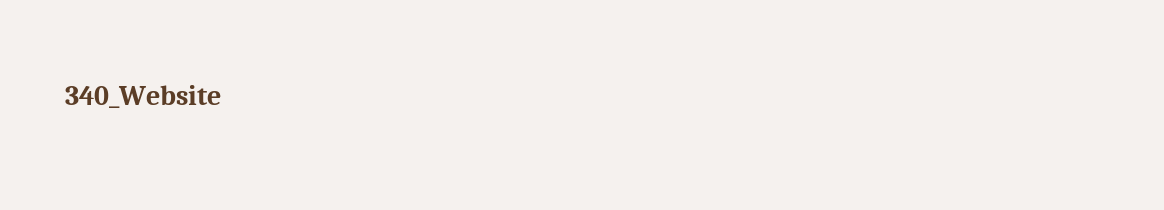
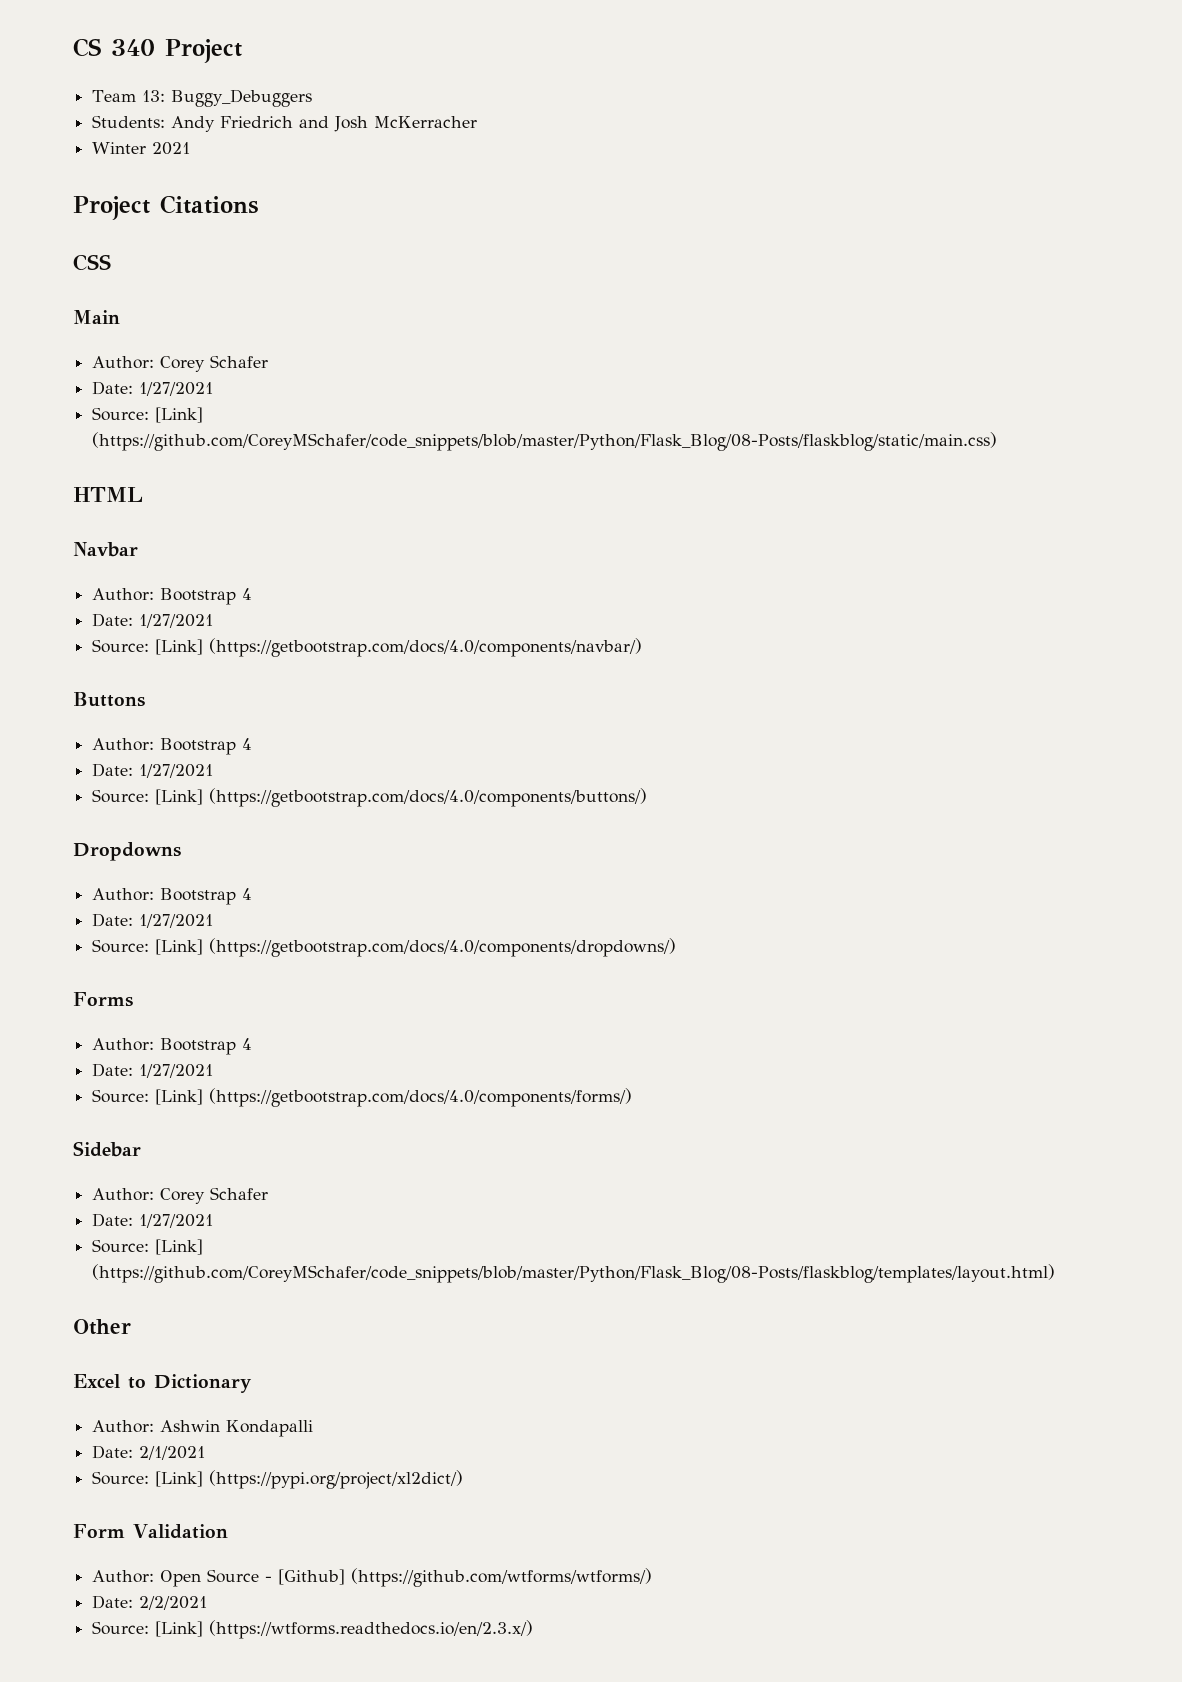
- 340_Website
+ CS 340 Project
+ Team 13: Buggy_Debuggers
+ Students: Andy Friedrich and Josh McKerracher
+ Winter 2021
+ Project Citations
+ CSS
+ Main
+ Author: Corey Schafer
+ Date: 1/27/2021
+ Source: [Link] (https://github.com/CoreyMSchafer/code_snippets/blob/master/Python/Flask_Blog/08-Posts/flaskblog/static/main.css)
+ HTML
+ Navbar
+ Author: Bootstrap 4
+ Date: 1/27/2021
+ Source: [Link] (https://getbootstrap.com/docs/4.0/components/navbar/)
+ Buttons
+ Author: Bootstrap 4
+ Date: 1/27/2021
+ Source: [Link] (https://getbootstrap.com/docs/4.0/components/buttons/)
+ Dropdowns
+ Author: Bootstrap 4
+ Date: 1/27/2021
+ Source: [Link] (https://getbootstrap.com/docs/4.0/components/dropdowns/)
+ Forms
+ Author: Bootstrap 4
+ Date: 1/27/2021
+ Source: [Link] (https://getbootstrap.com/docs/4.0/components/forms/)
+ Sidebar
+ Author: Corey Schafer
+ Date: 1/27/2021
+ Source: [Link] (https://github.com/CoreyMSchafer/code_snippets/blob/master/Python/Flask_Blog/08-Posts/flaskblog/templates/layout.html)
+ Other
+ Excel to Dictionary
+ Author: Ashwin Kondapalli
+ Date: 2/1/2021
+ Source: [Link] (https://pypi.org/project/xl2dict/)
+ Form Validation
+ Author: Open Source - [Github] (https://github.com/wtforms/wtforms/)
+ Date: 2/2/2021
+ Source: [Link] (https://wtforms.readthedocs.io/en/2.3.x/)

